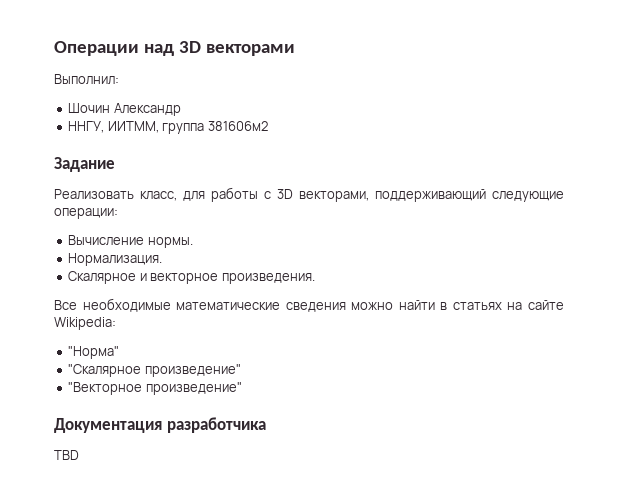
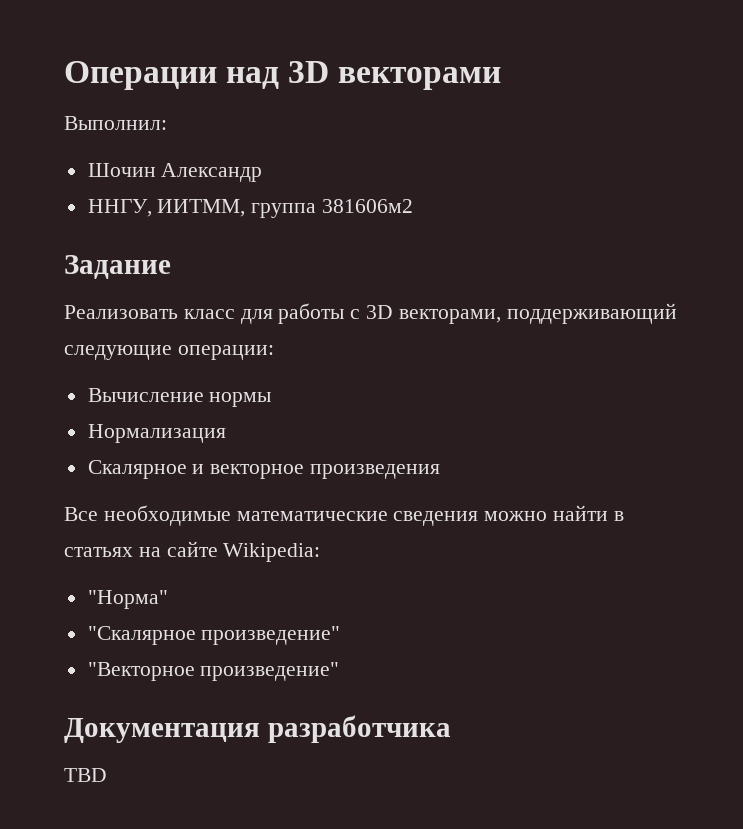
- Реализовать класс, для работы с 3D векторами, поддерживающий следующие операции:
+ Реализовать класс для работы с 3D векторами, поддерживающий следующие операции:
- Вычисление нормы.
- Нормализация.
+ Вычисление нормы
+ Нормализация
- Скалярное и векторное произведения.
+ Скалярное и векторное произведения

